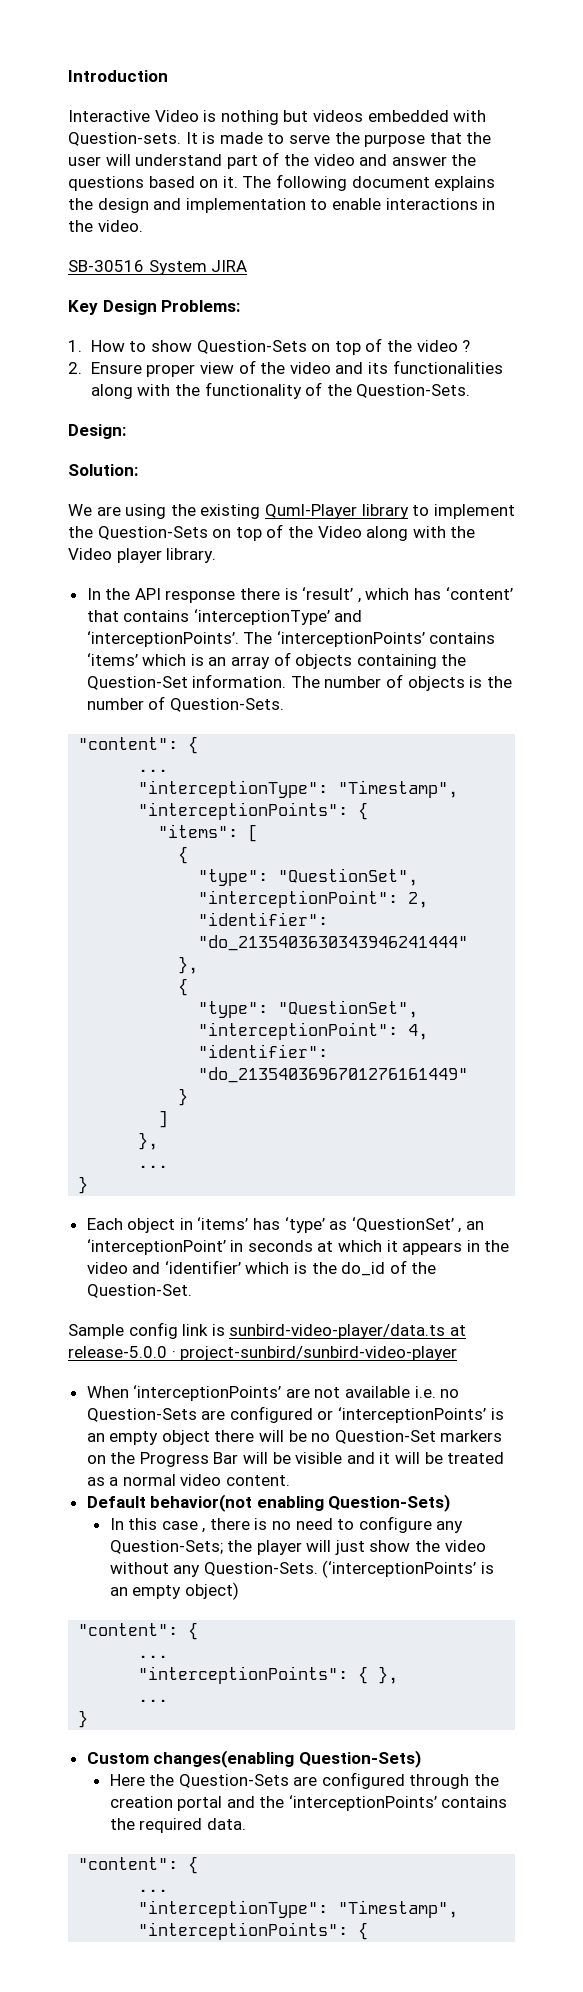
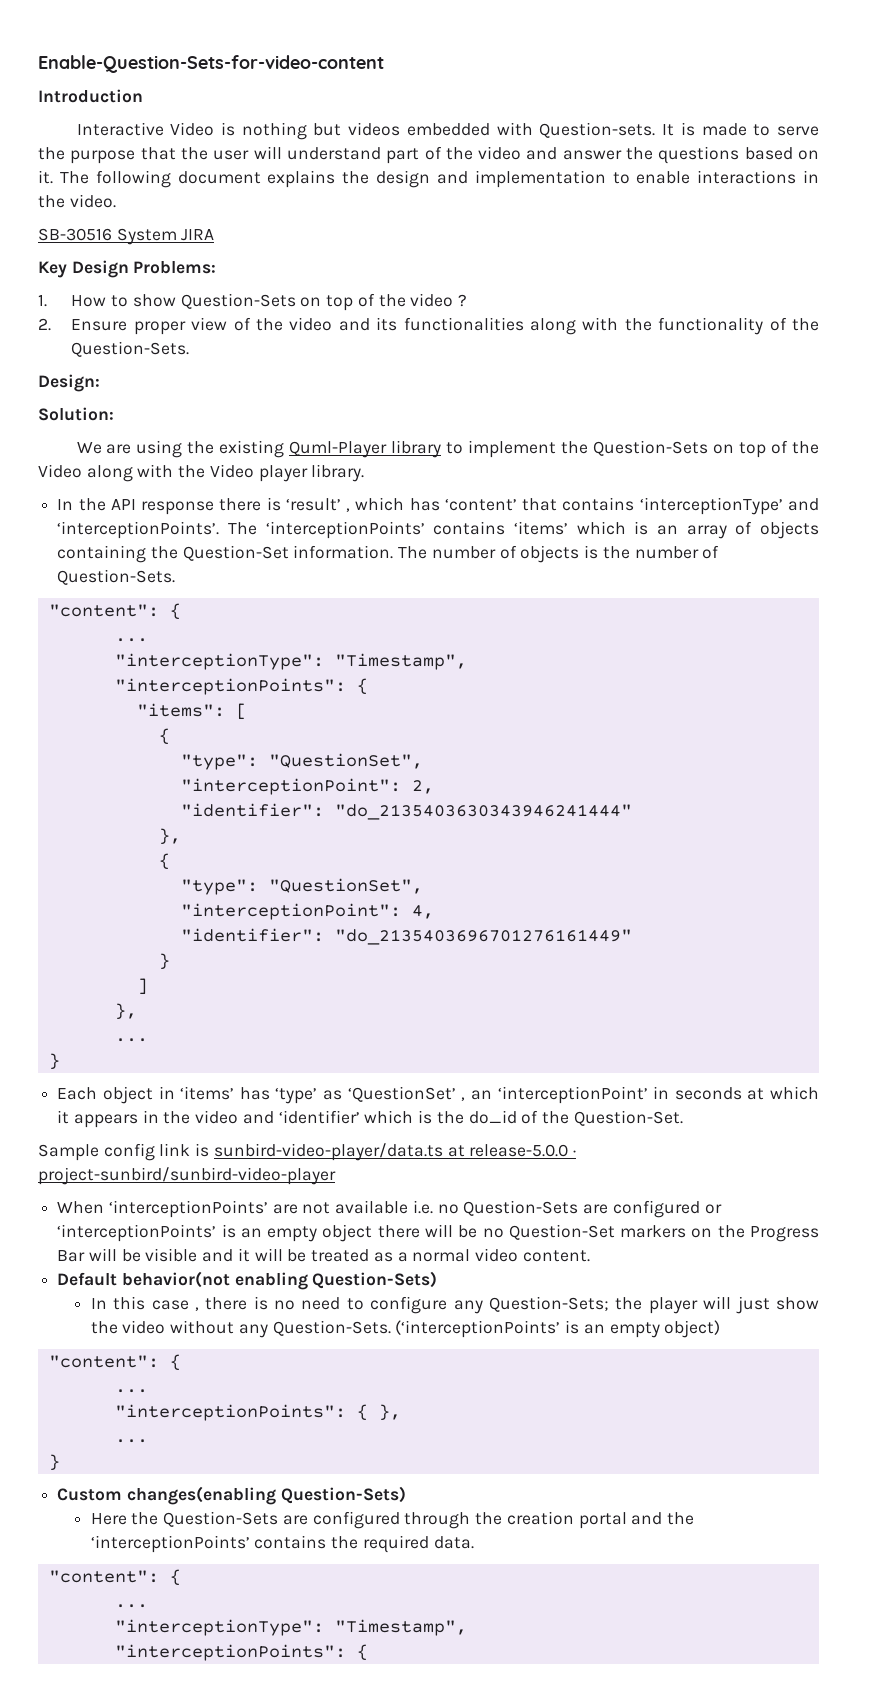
+ Enable-Question-Sets-for-video-content

